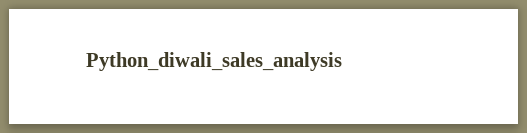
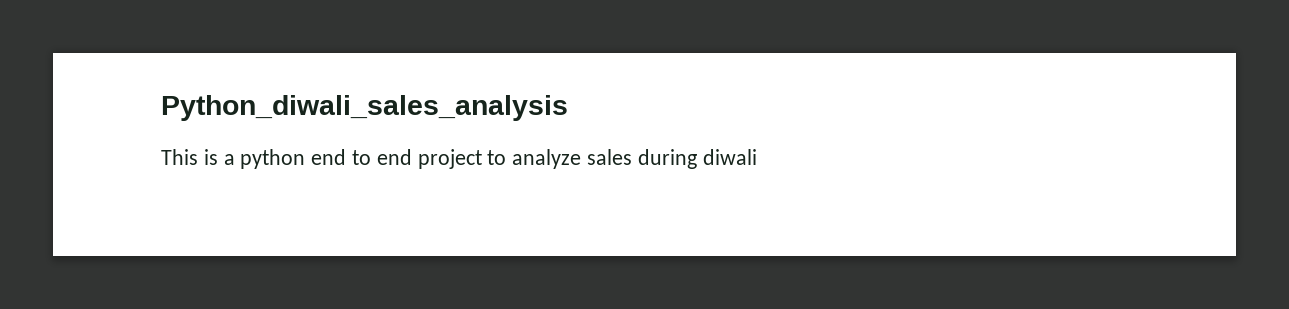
+ This is a python end to end project to analyze sales during diwali

